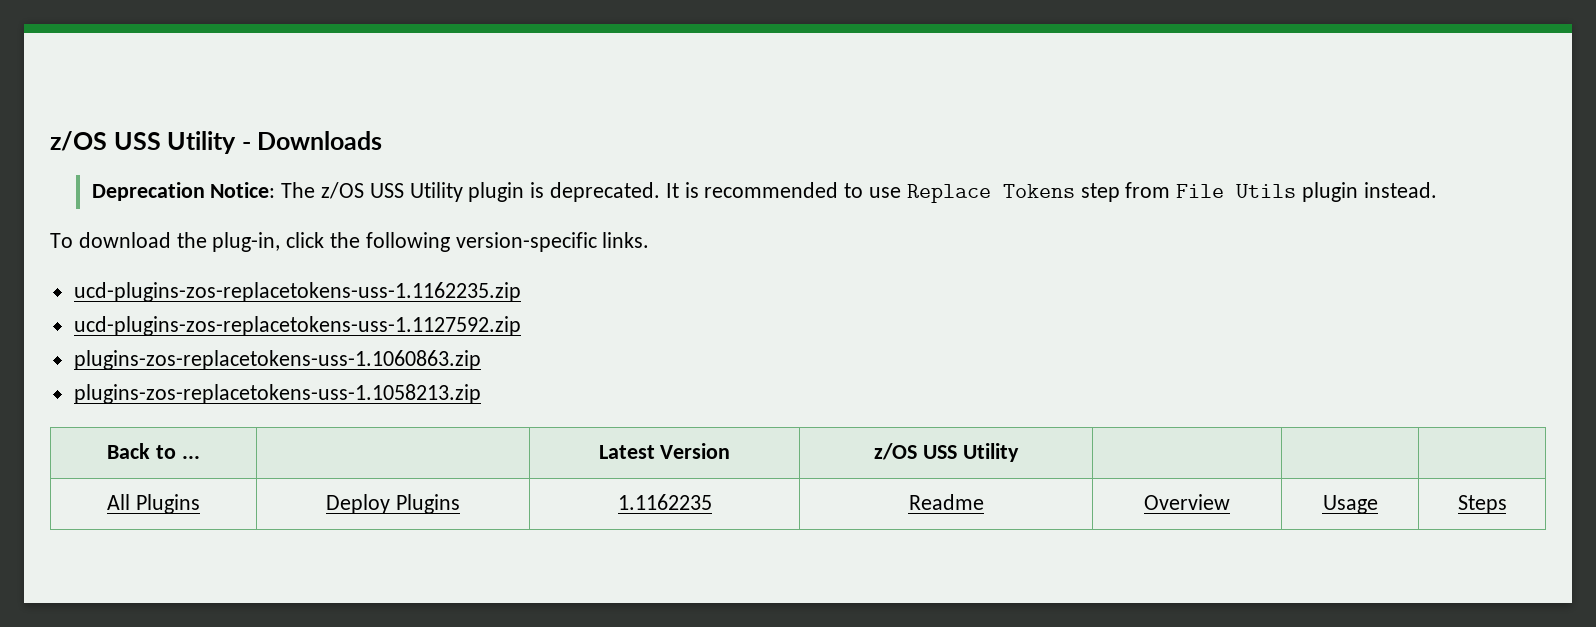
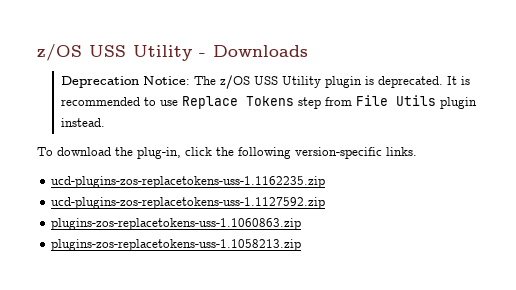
- Back to ... | | Latest Version | z/OS USS Utility | | |
- All Plugins | Deploy Plugins | 1.1162235 | Readme | Overview | Usage | Steps

